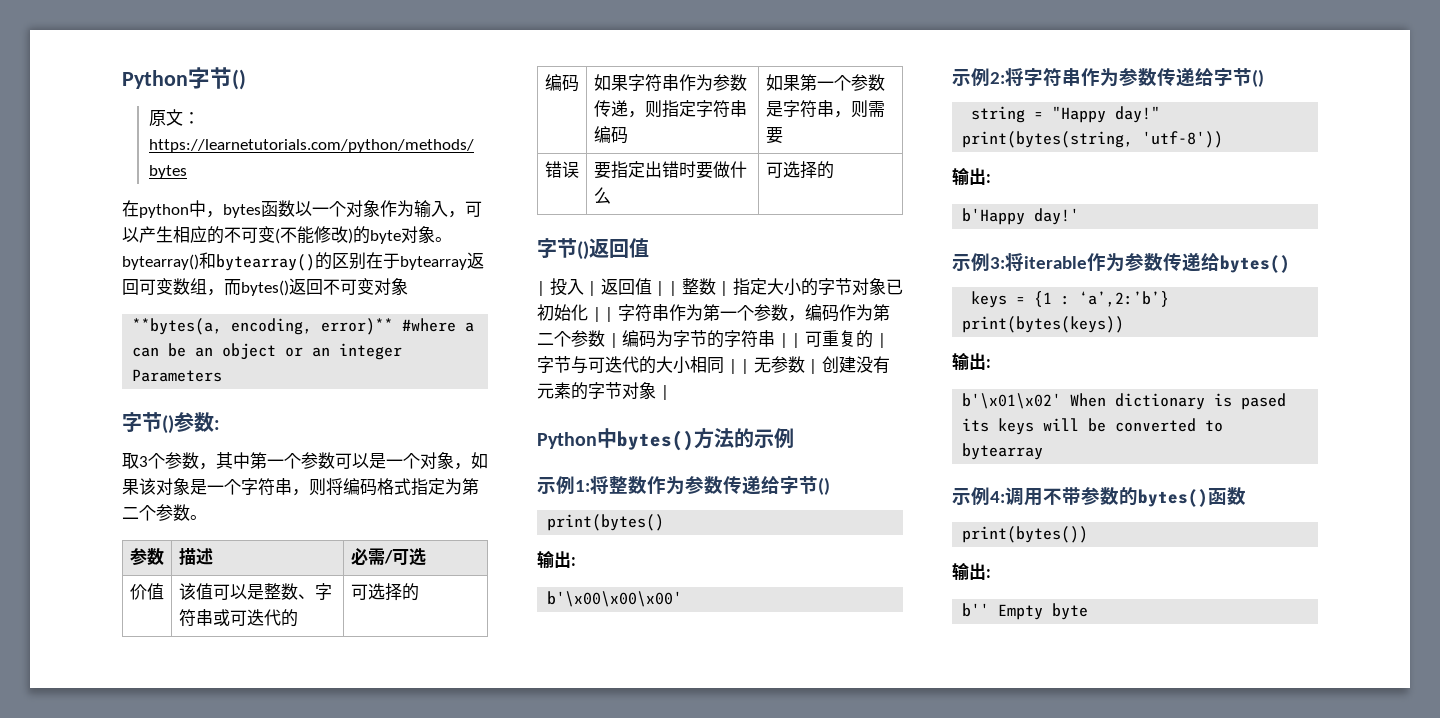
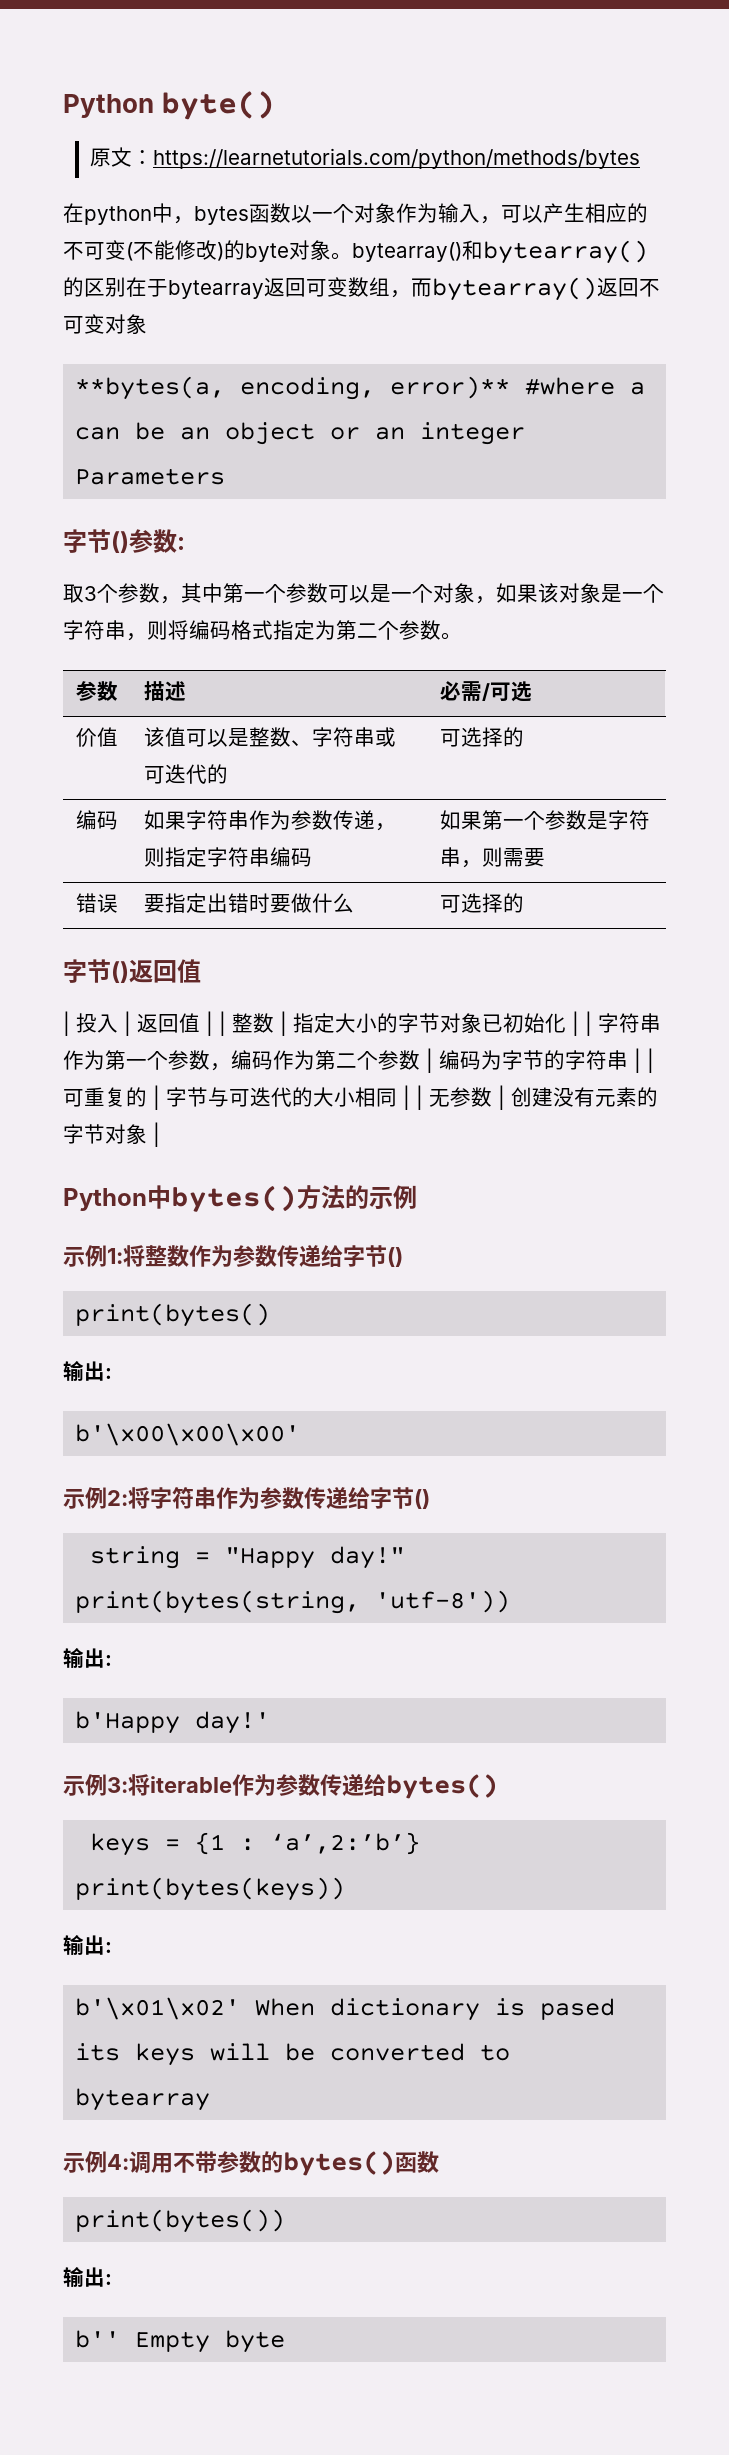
- Python字节()
+ Python byte()
- 在python中，bytes函数以一个对象作为输入，可以产生相应的不可变(不能修改)的byte对象。bytearray()和bytearray()的区别在于bytearray返回可变数组，而bytes()返回不可变对象
+ 在python中，bytes函数以一个对象作为输入，可以产生相应的不可变(不能修改)的byte对象。bytearray()和bytearray()的区别在于bytearray返回可变数组，而bytearray()返回不可变对象

